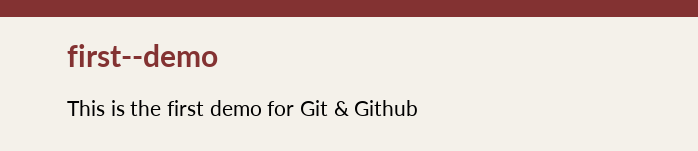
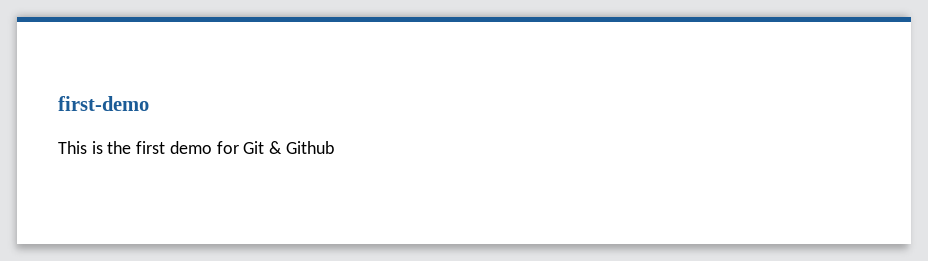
- first--demo
+ first-demo

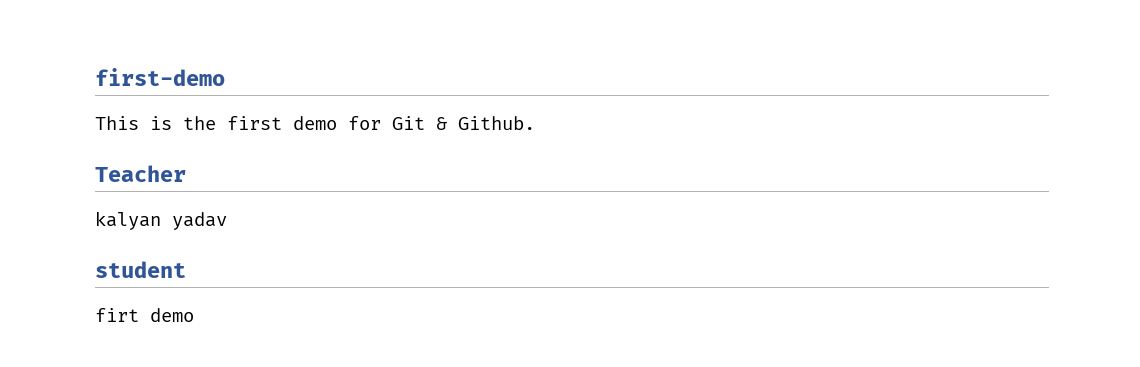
- This is the first demo for Git & Github
+ This is the first demo for Git & Github.
+ Teacher
+ kalyan yadav
+ student
+ firt demo

